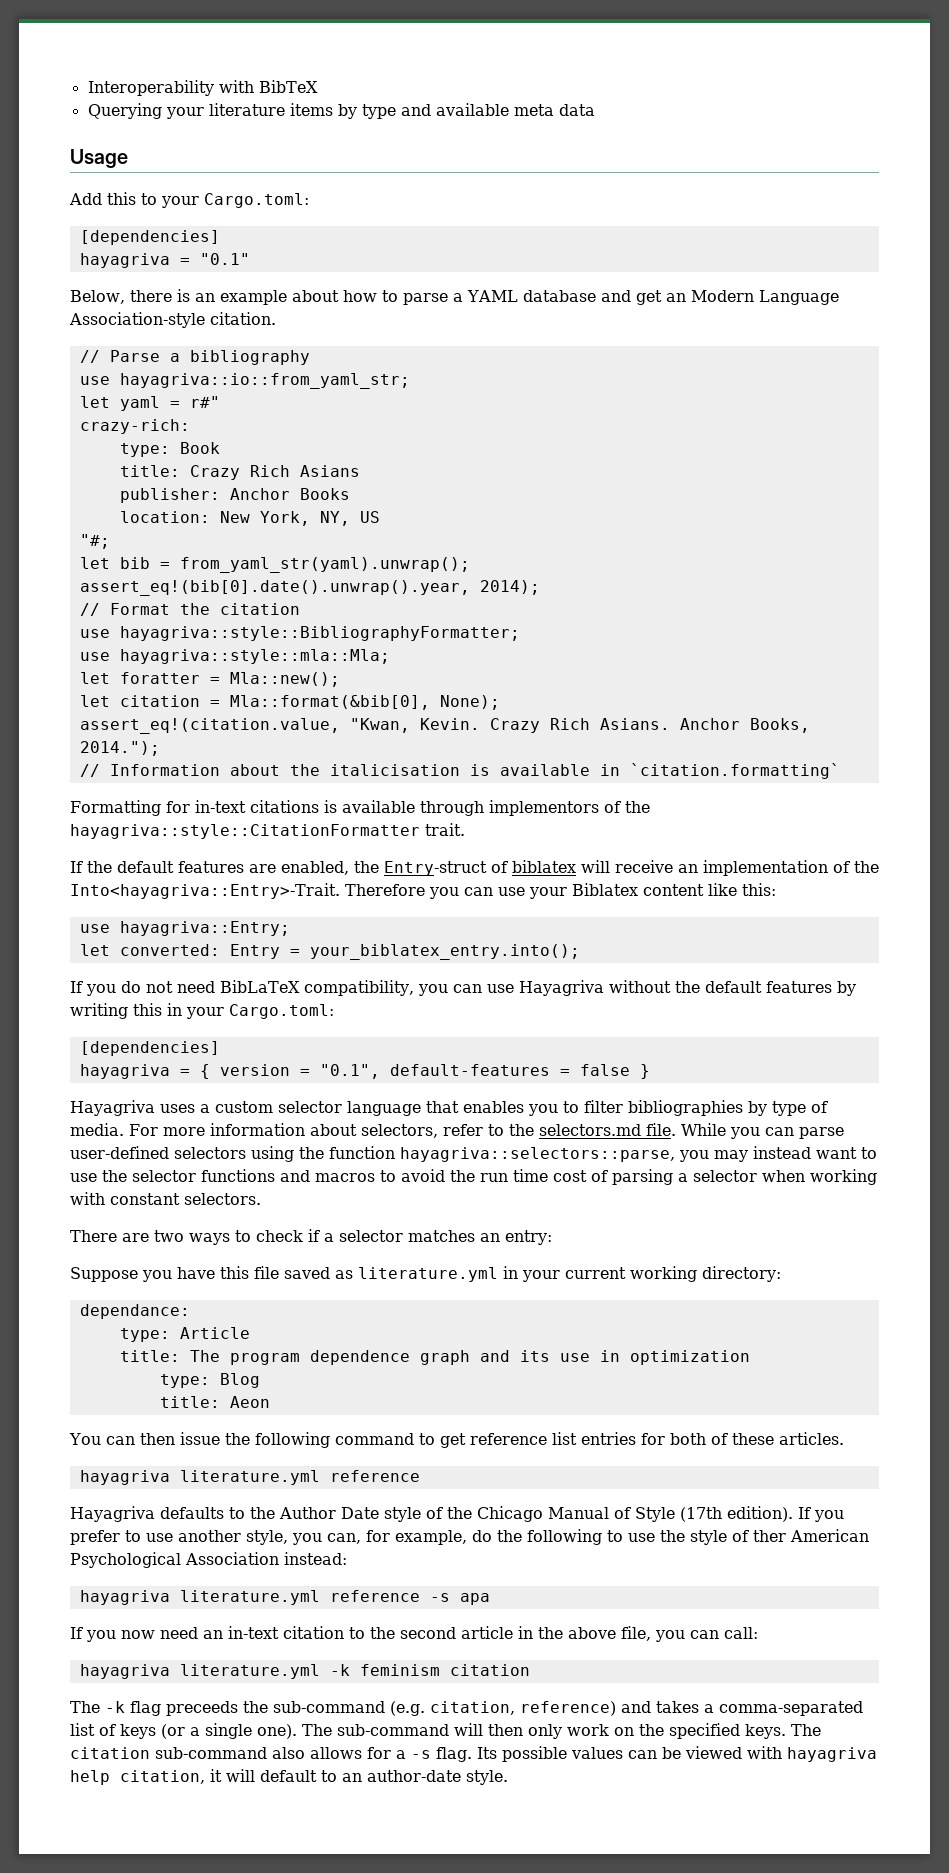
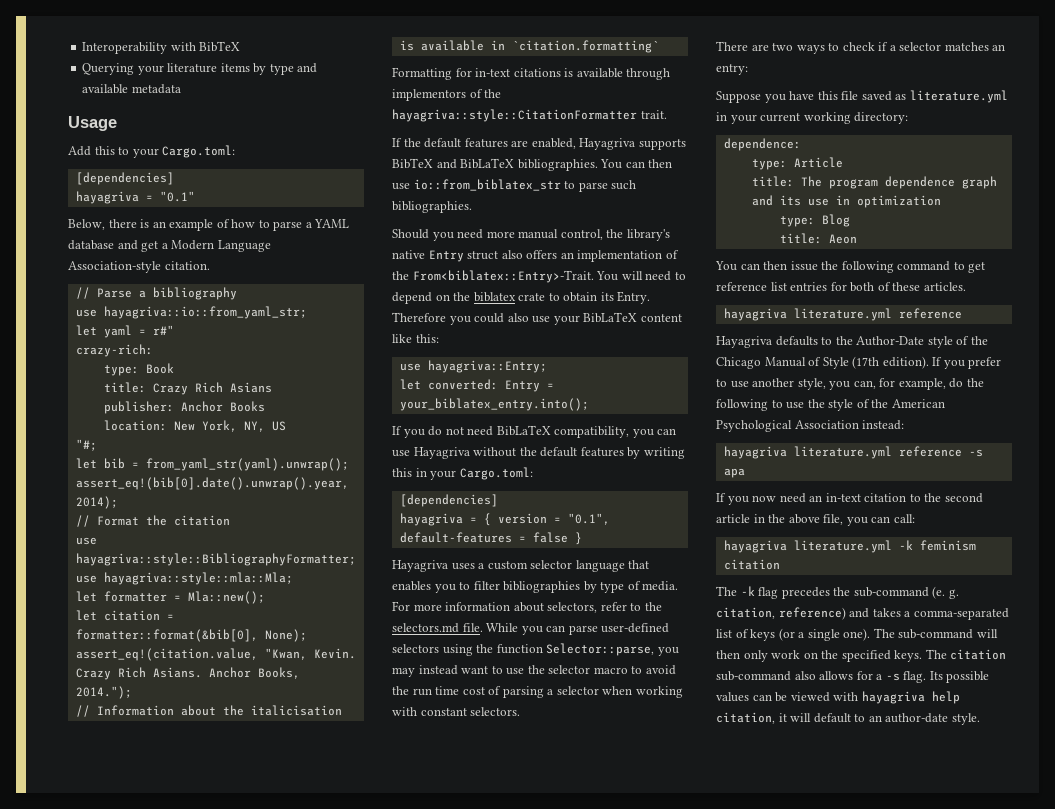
- Querying your literature items by type and available meta data
+ Querying your literature items by type and available metadata
- Below, there is an example about how to parse a YAML database and get an Modern Language Association-style citation.
+ Below, there is an example of how to parse a YAML database and get a Modern Language Association-style citation.
- let foratter = Mla::new();
+ let formatter = Mla::new();
- let citation = Mla::format(&bib[0], None);
+ let citation = formatter::format(&bib[0], None);
- If the default features are enabled, the Entry-struct of biblatex will receive an implementation of the Into<hayagriva::Entry>-Trait. Therefore you can use your Biblatex content like this:
+ If the default features are enabled, Hayagriva supports BibTeX and BibLaTeX bibliographies. You can then use io::from_biblatex_str to parse such bibliographies.
+ Should you need more manual control, the library's native Entry struct also offers an implementation of the From<biblatex::Entry>-Trait. You will need to depend on the biblatex crate to obtain its Entry. Therefore you could also use your BibLaTeX content like this:
- While you can parse user-defined selectors using the function hayagriva::selectors::parse, you may instead want to use the selector functions and macros to avoid the run time cost of parsing a selector when working with constant selectors.
+ While you can parse user-defined selectors using the function Selector::parse, you may instead want to use the selector macro to avoid the run time cost of parsing a selector when working with constant selectors.
- dependance:
+ dependence:
- Hayagriva defaults to the Author Date style of the Chicago Manual of Style (17th edition).
+ Hayagriva defaults to the Author-Date style of the Chicago Manual of Style (17th edition).
- If you prefer to use another style, you can, for example, do the following to use the style of ther American Psychological Association instead:
+ If you prefer to use another style, you can, for example, do the following to use the style of the American Psychological Association instead:
- The -k flag preceeds the sub-command (e.g. citation, reference) and takes a comma-separated list of keys (or a single one).
+ The -k flag precedes the sub-command (e. g. citation, reference) and takes a comma-separated list of keys (or a single one).

